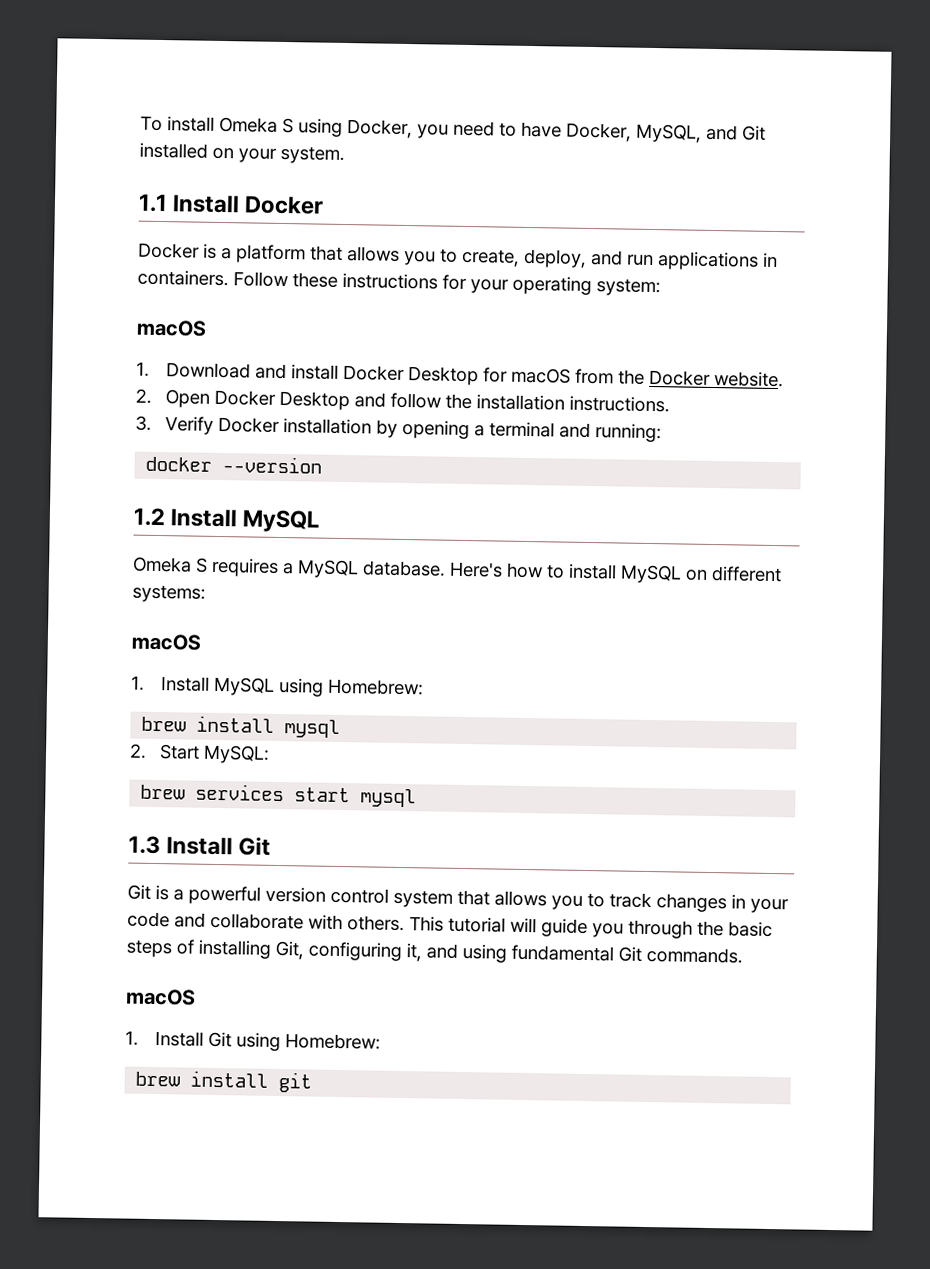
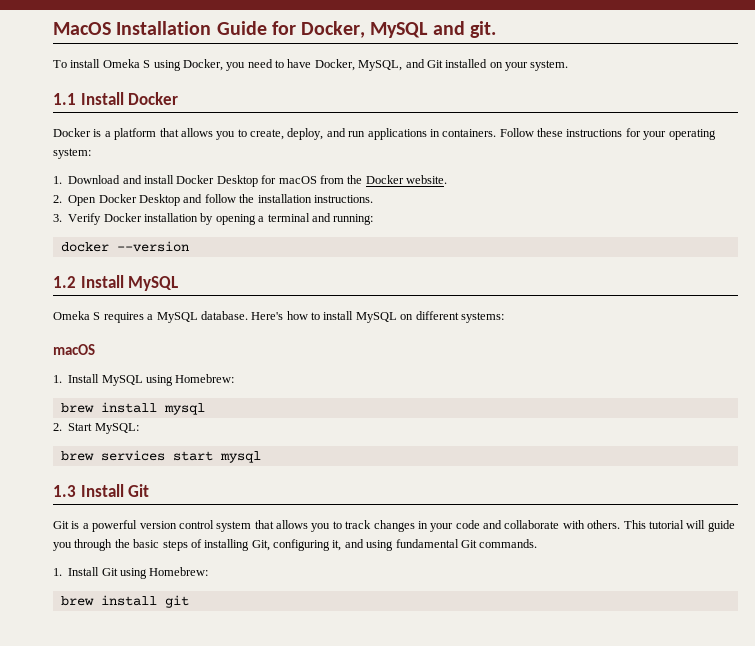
+ MacOS Installation Guide for Docker, MySQL and git.
  Follow these instructions for your operating system:
- macOS
  This tutorial will guide you through the basic steps of installing Git, configuring it, and using fundamental Git commands.
- macOS

